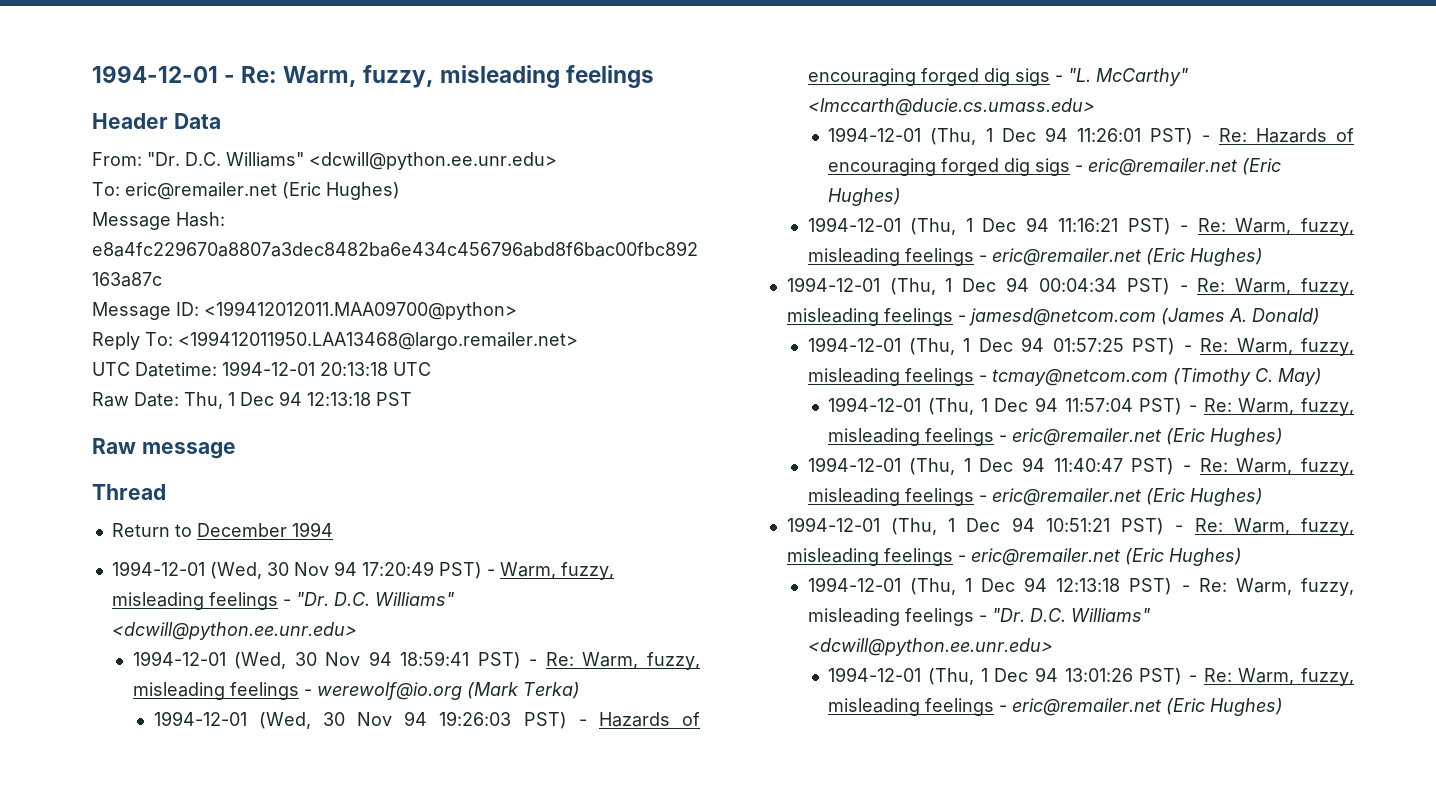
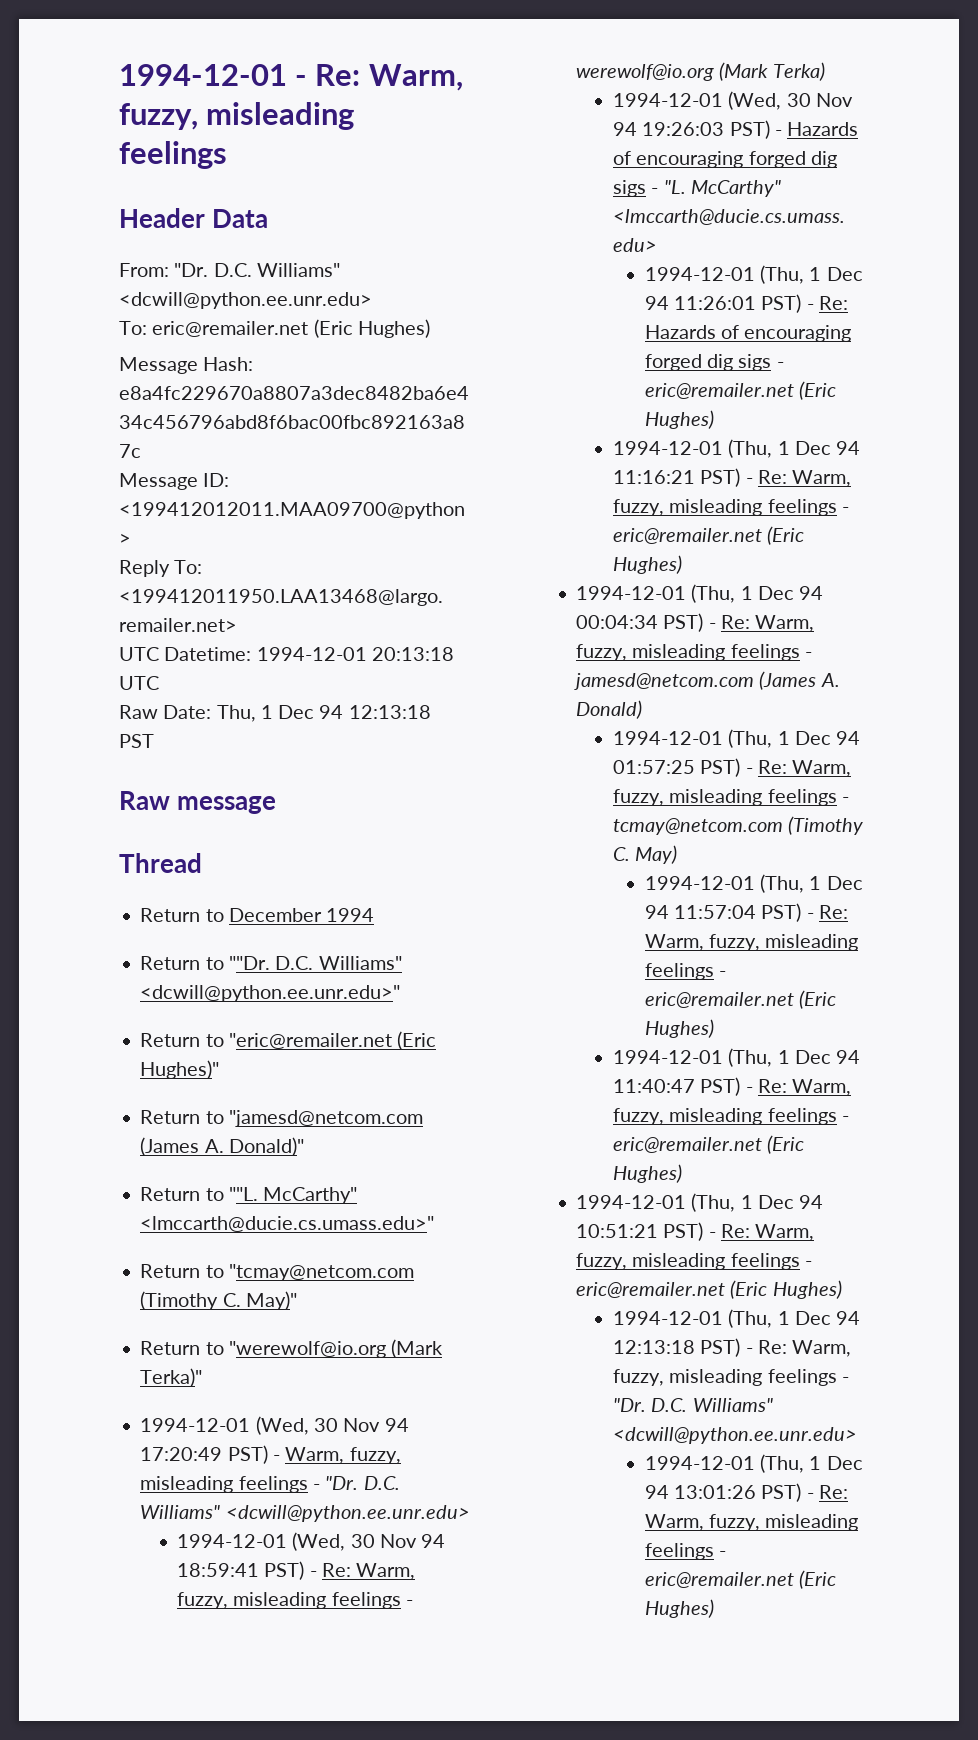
+ Return to ""Dr. D.C. Williams" <dcwill@python.ee.unr.edu>"
+ Return to "eric@remailer.net (Eric Hughes)"
+ Return to "jamesd@netcom.com (James A. Donald)"
+ Return to ""L. McCarthy" <lmccarth@ducie.cs.umass.edu>"
+ Return to "tcmay@netcom.com (Timothy C. May)"
+ Return to "werewolf@io.org (Mark Terka)"

